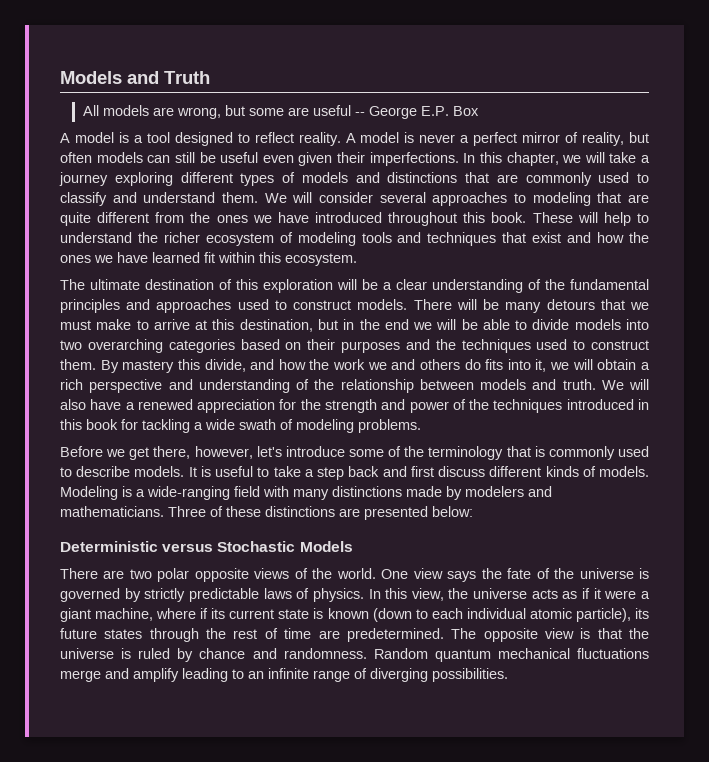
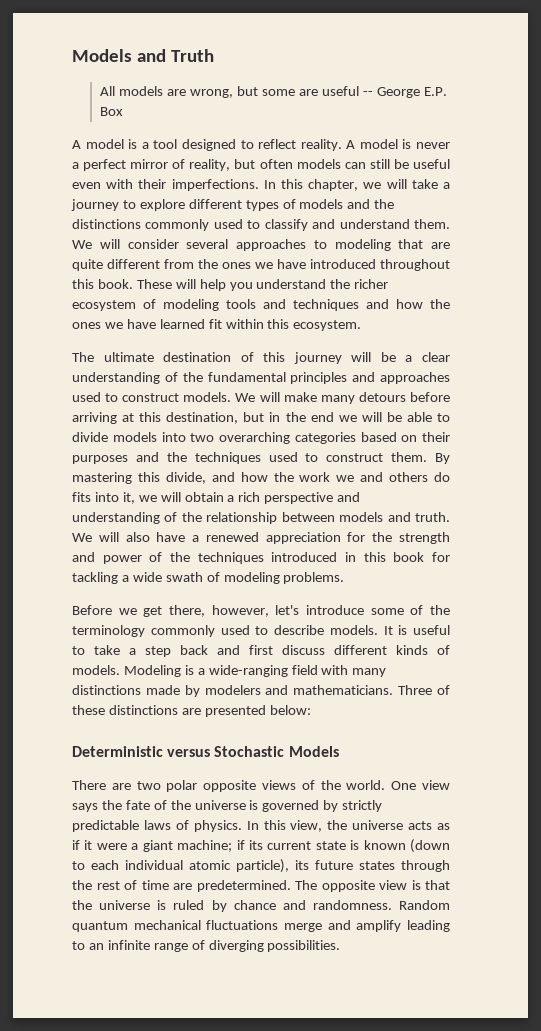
- A model is never a perfect mirror of reality, but often models can still be useful even given their imperfections.
+ A model is never a perfect mirror of reality, but often models can still be useful even with their imperfections.
- In this chapter, we will take a journey exploring different types of models and distinctions that are commonly used to classify and understand them.
+ In this chapter, we will take a journey to explore different types of models and the distinctions commonly used to classify and understand them.
- These will help to understand the richer ecosystem of modeling tools and techniques that exist and how the ones we have learned fit within this ecosystem.
+ These will help you understand the richer ecosystem of modeling tools and techniques and how the ones we have learned fit within this ecosystem.
- The ultimate destination of this exploration will be a clear understanding of the fundamental principles and approaches used to construct models.
+ The ultimate destination of this journey will be a clear understanding of the fundamental principles and approaches used to construct models.
- There will be many detours that we must make to arrive at this destination, but in the end we will be able to divide models into two overarching categories based on their purposes and the techniques used to construct them.
+ We will make many detours before arriving at this destination, but in the end we will be able to divide models into two overarching categories based on their purposes and the techniques used to construct them.
- By mastery this divide, and how the work we and others do fits into it, we will obtain a rich perspective and understanding of the relationship between models and truth.
+ By mastering this divide, and how the work we and others do fits into it, we will obtain a rich perspective and understanding of the relationship between models and truth.
- Before we get there, however, let's introduce some of the terminology that is commonly used to describe models.
+ Before we get there, however, let's introduce some of the terminology commonly used to describe models.
- In this view, the universe acts as if it were a giant machine, where if its current state is known (down to each individual atomic particle), its future states through the rest of time are predetermined.
+ In this view, the universe acts as if it were a giant machine; if its current state is known (down to each individual atomic particle), its future states through the rest of time are predetermined.

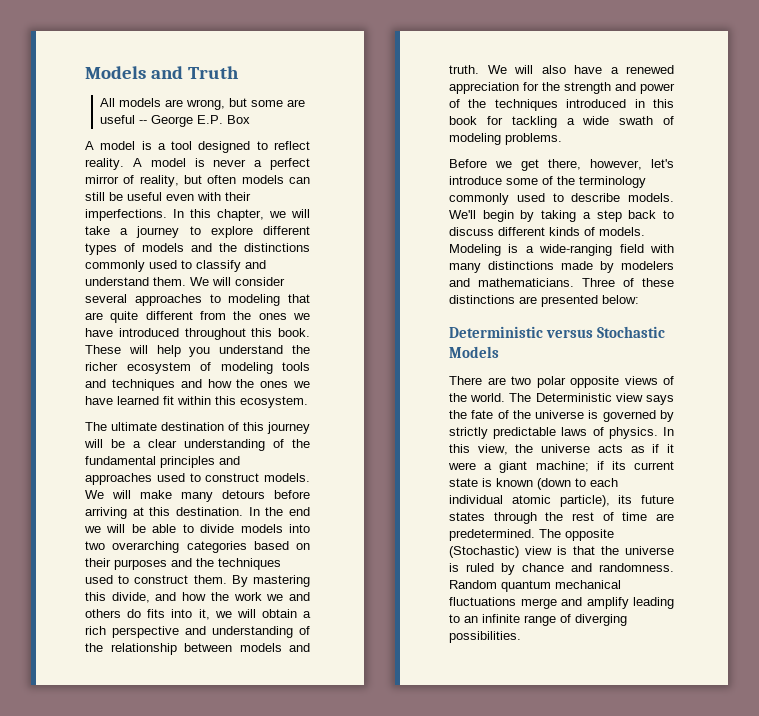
- We will make many detours before arriving at this destination, but in the end we will be able to divide models into two overarching categories based on their purposes and the techniques used to construct them.
+ We will make many detours before arriving at this destination. In the end we will be able to divide models into two overarching categories based on their purposes and the techniques used to construct them.
- It is useful to take a step back and first discuss different kinds of models.
+ We'll begin by taking a step back to discuss different kinds of models.
- One view says the fate of the universe is governed by strictly predictable laws of physics.
+ The Deterministic view says the fate of the universe is governed by strictly predictable laws of physics.
- The opposite view is that the universe is ruled by chance and randomness.
+ The opposite (Stochastic) view is that the universe is ruled by chance and randomness.

